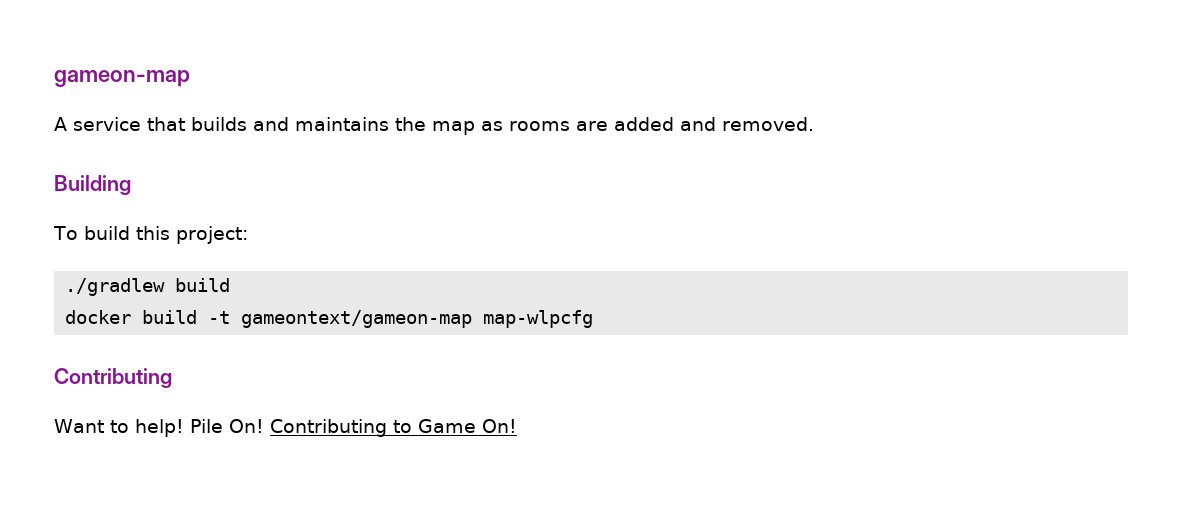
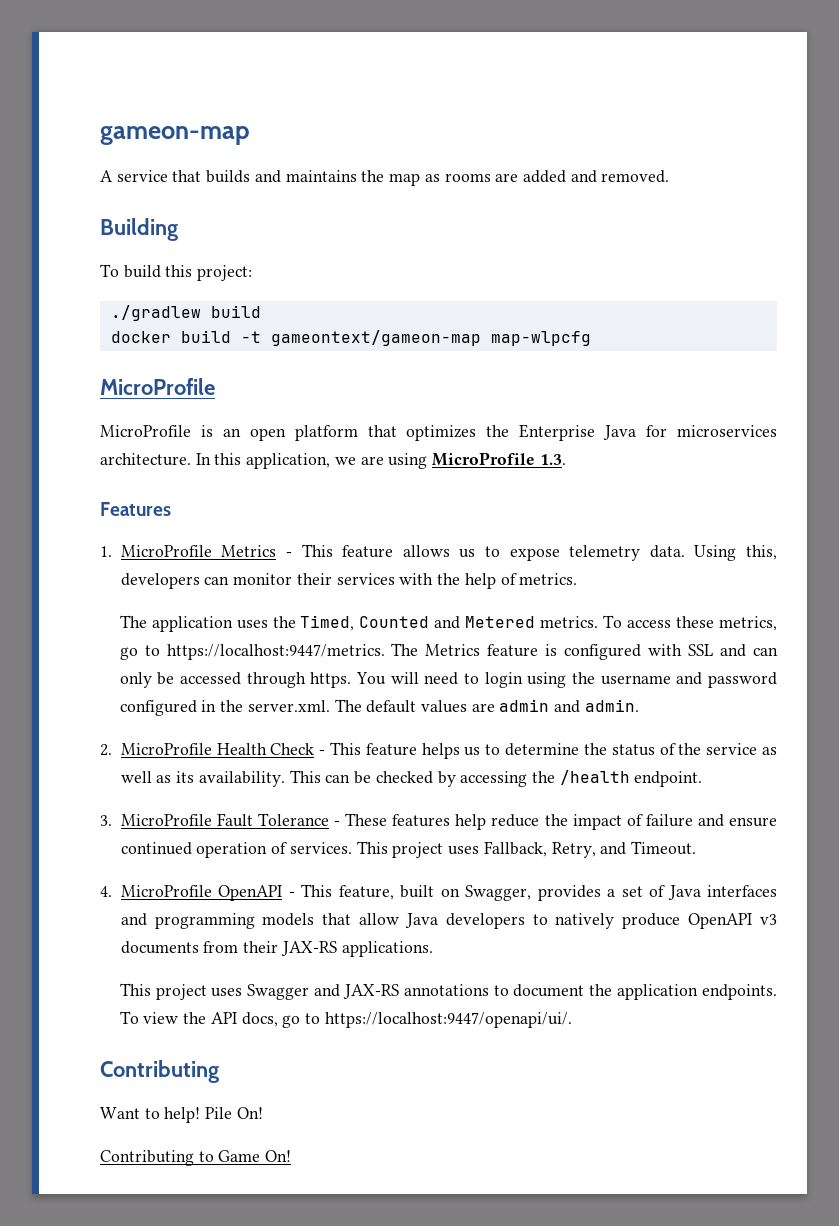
  docker build -t gameontext/gameon-map map-wlpcfg
+ MicroProfile
+ MicroProfile is an open platform that optimizes the Enterprise Java for microservices architecture. In this application, we are using MicroProfile 1.3.
+ Features
+ 1. MicroProfile Metrics - This feature allows us to expose telemetry data. Using this, developers can monitor their services with the help of metrics.
+ The application uses the Timed, Counted and Metered metrics. To access these metrics, go to https://localhost:9447/metrics. The Metrics feature is configured with SSL and can only be accessed through https. You will need to login using the username and password configured in the server.xml. The default values are admin and admin.
+ 2. MicroProfile Health Check - This feature helps us to determine the status of the service as well as its availability. This can be checked by accessing the /health endpoint.
+ 3. MicroProfile Fault Tolerance - These features help reduce the impact of failure and ensure continued operation of services. This project uses Fallback, Retry, and Timeout.
+ 4. MicroProfile OpenAPI - This feature, built on Swagger, provides a set of Java interfaces and programming models that allow Java developers to natively produce OpenAPI v3 documents from their JAX-RS applications.
+ This project uses Swagger and JAX-RS annotations to document the application endpoints. To view the API docs, go to https://localhost:9447/openapi/ui/.
- Pile On! Contributing to Game On!
+ Pile On!
+ Contributing to Game On!

